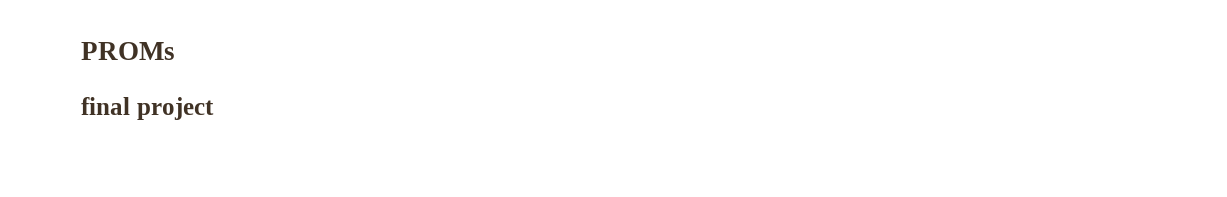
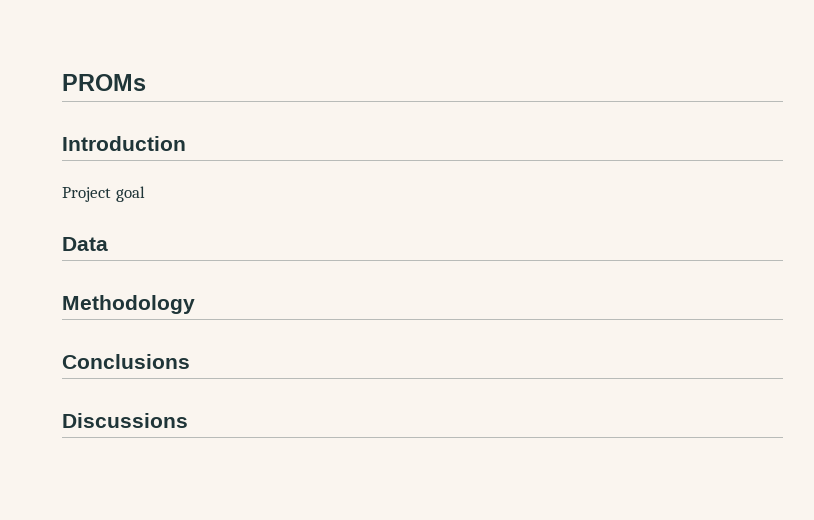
- final project
+ Introduction
+ Project goal
+ Data
+ Methodology
+ Conclusions
+ Discussions

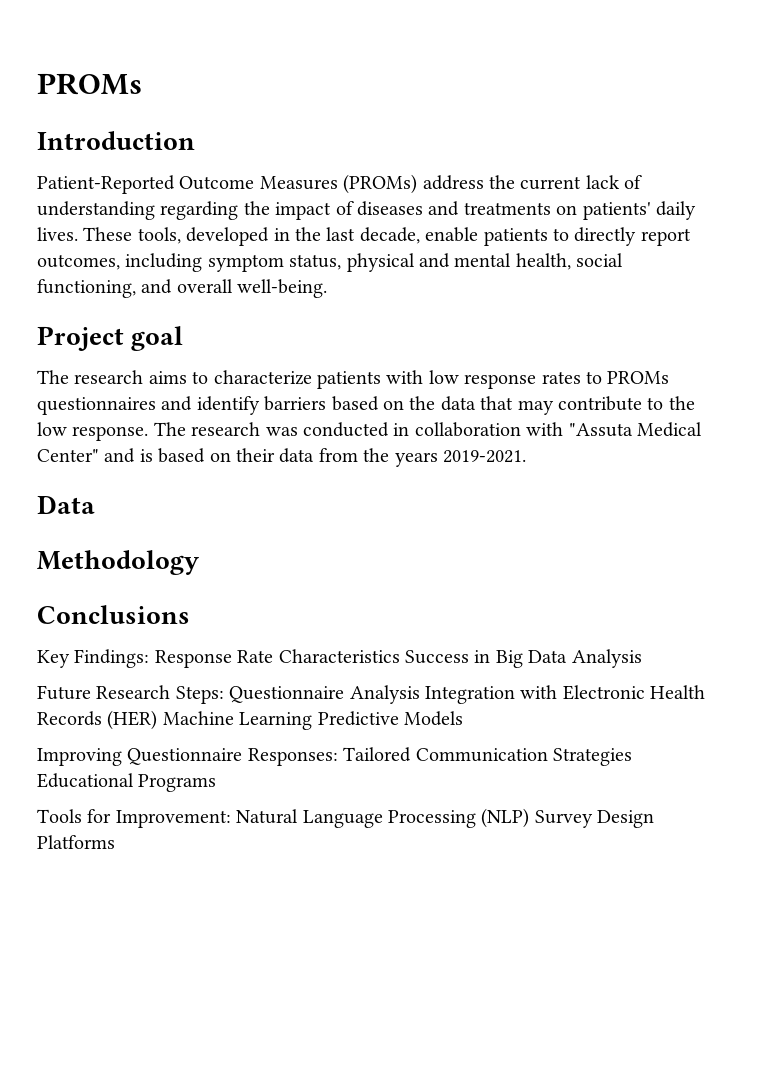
+ Patient-Reported Outcome Measures (PROMs) address the current lack of understanding regarding the impact of diseases and treatments on patients' daily lives. These tools, developed in the last decade, enable patients to directly report outcomes, including symptom status, physical and mental health, social functioning, and overall well-being.
  Project goal
+ The research aims to characterize patients with low response rates to PROMs questionnaires and identify barriers based on the data that may contribute to the low response. The research was conducted in collaboration with "Assuta Medical Center" and is based on their data from the years 2019-2021.
  Data
  Methodology
  Conclusions
- Discussions
+ Key Findings: Response Rate Characteristics Success in Big Data Analysis
+ Future Research Steps: Questionnaire Analysis Integration with Electronic Health Records (HER) Machine Learning Predictive Models
+ Improving Questionnaire Responses: Tailored Communication Strategies Educational Programs
+ Tools for Improvement: Natural Language Processing (NLP) Survey Design Platforms

